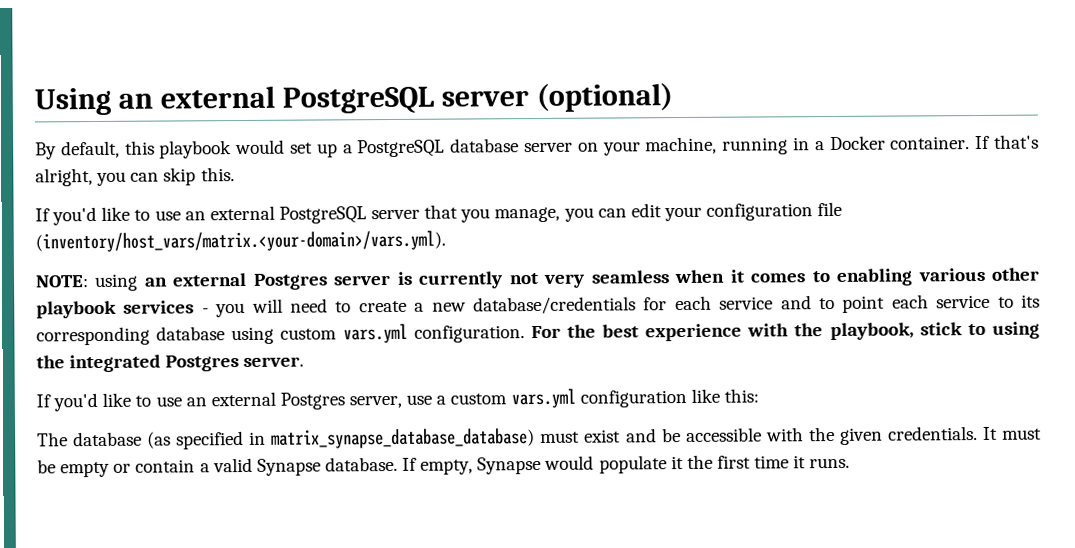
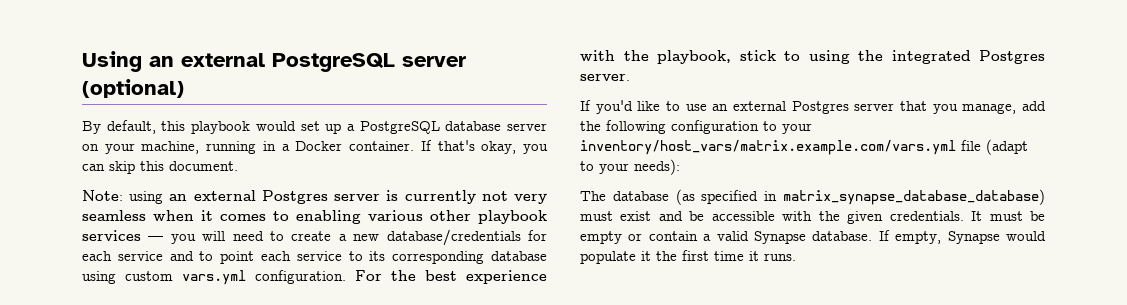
- If that's alright, you can skip this.
- If you'd like to use an external PostgreSQL server that you manage, you can edit your configuration file (inventory/host_vars/matrix.<your-domain>/vars.yml).
- NOTE: using an external Postgres server is currently not very seamless when it comes to enabling various other playbook services - you will need to create a new database/credentials for each service and to point each service to its corresponding database using custom vars.yml configuration.
+ If that's okay, you can skip this document.
+ Note: using an external Postgres server is currently not very seamless when it comes to enabling various other playbook services — you will need to create a new database/credentials for each service and to point each service to its corresponding database using custom vars.yml configuration.
- If you'd like to use an external Postgres server, use a custom vars.yml configuration like this:
+ If you'd like to use an external Postgres server that you manage, add the following configuration to your inventory/host_vars/matrix.example.com/vars.yml file (adapt to your needs):

